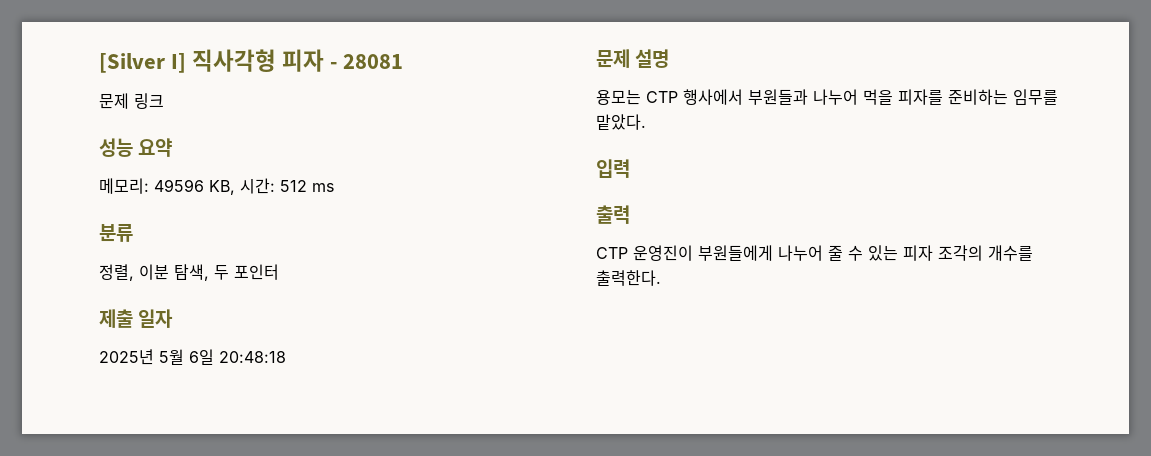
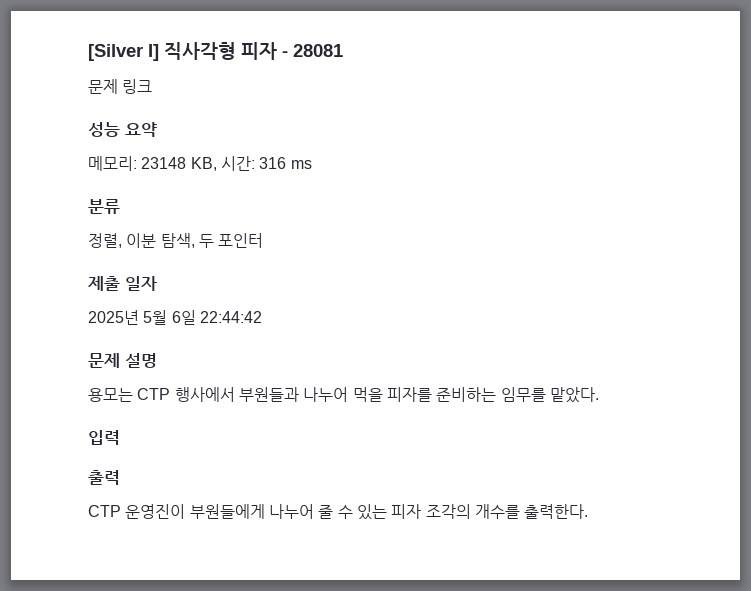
- 메모리: 49596 KB, 시간: 512 ms
+ 메모리: 23148 KB, 시간: 316 ms
- 2025년 5월 6일 20:48:18
+ 2025년 5월 6일 22:44:42

